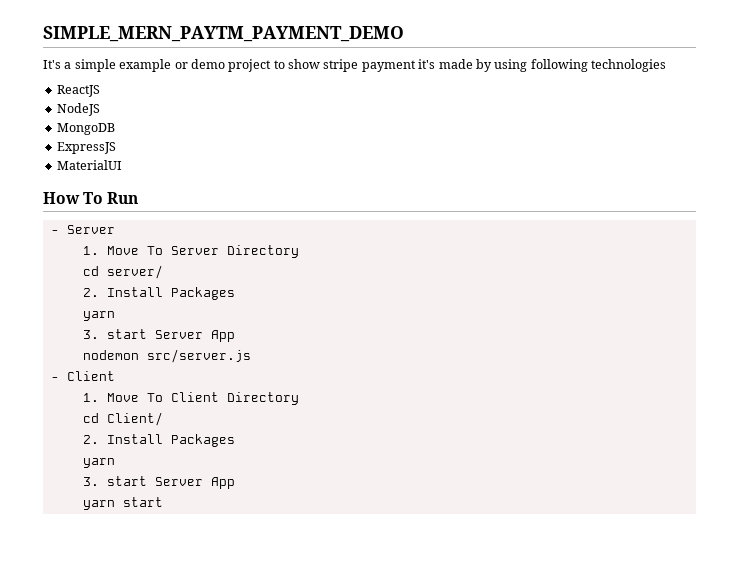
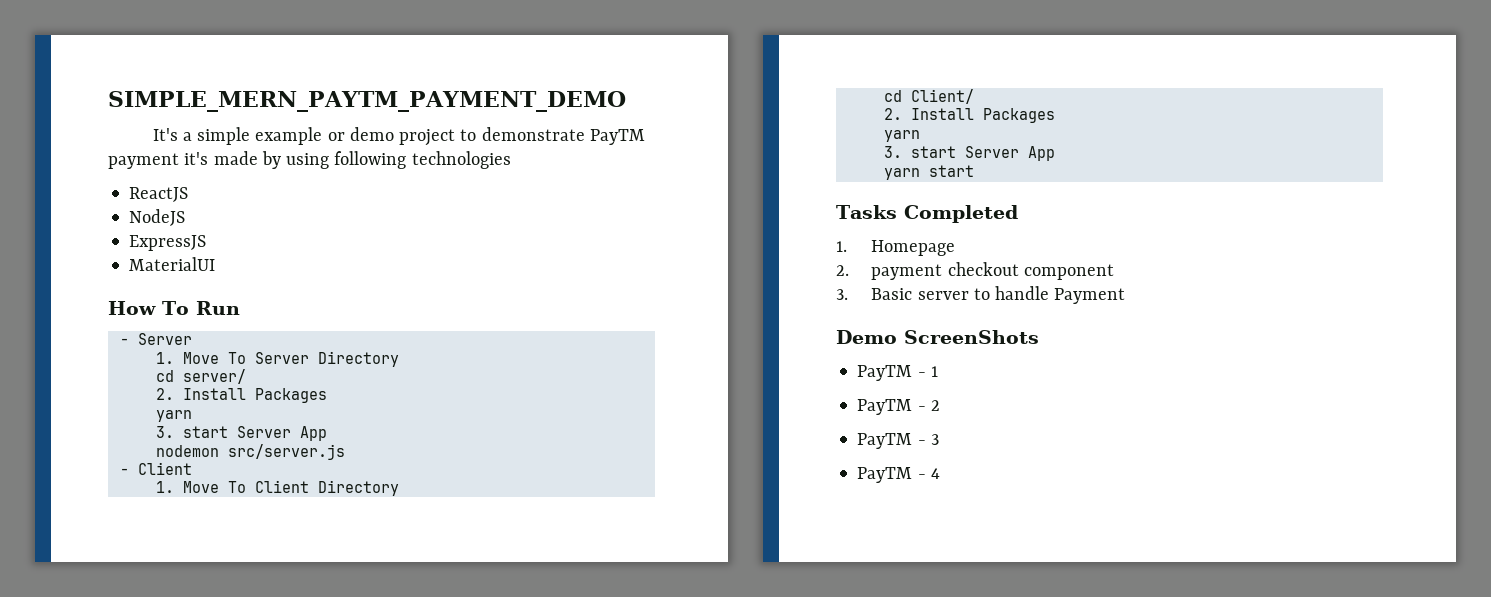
- It's a simple example or demo project to show stripe payment it's made by using following technologies
+ It's a simple example or demo project to demonstrate PayTM payment it's made by using following technologies
- MongoDB
+ Tasks Completed
+ 1. Homepage
+ 2. payment checkout component
+ 3. Basic server to handle Payment
+ Demo ScreenShots
+ PayTM - 1
+ PayTM - 2
+ PayTM - 3
+ PayTM - 4

